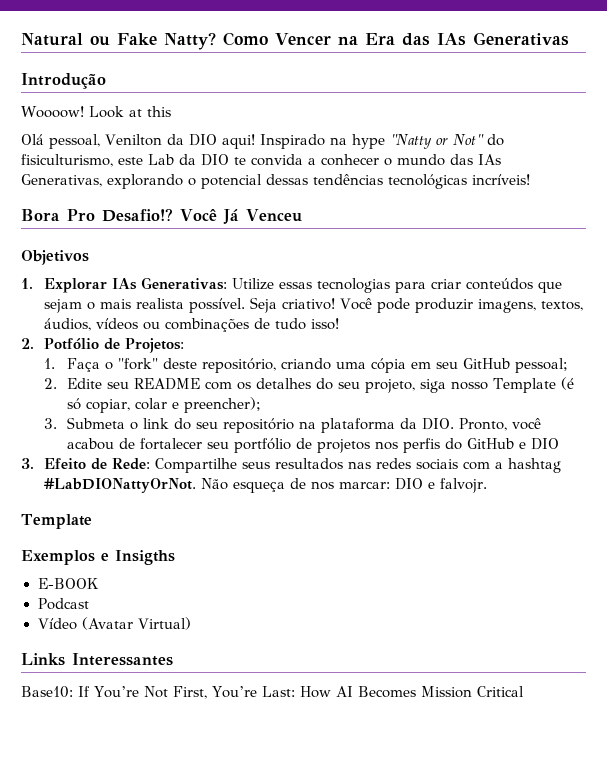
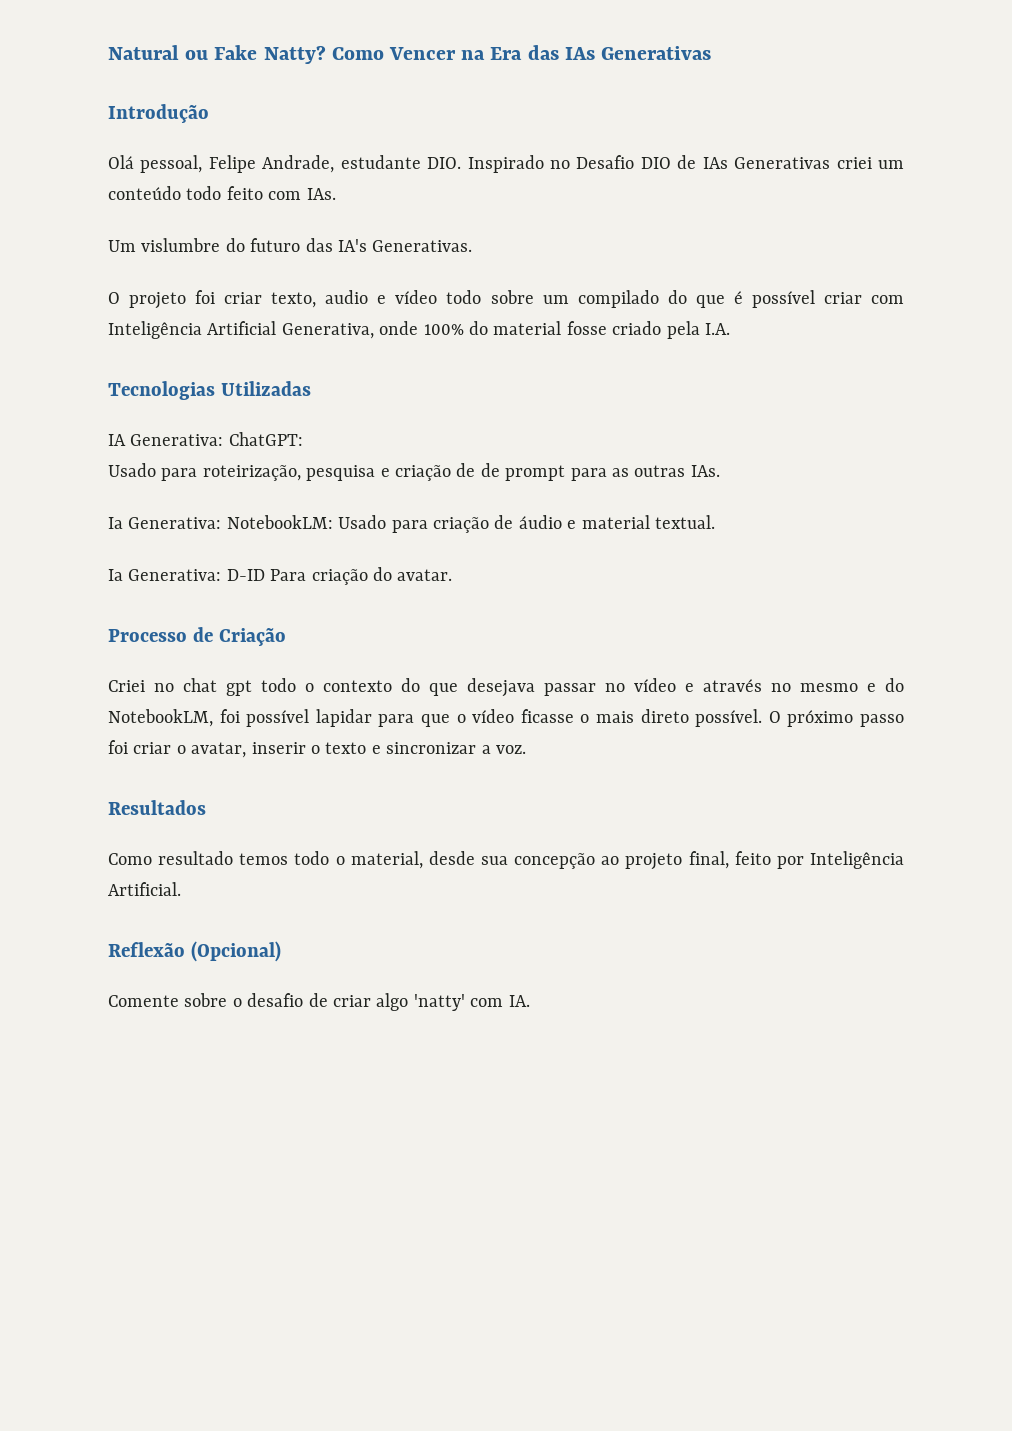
- Woooow! Look at this
- Olá pessoal, Venilton da DIO aqui! Inspirado na hype "Natty or Not" do fisiculturismo, este Lab da DIO te convida a conhecer o mundo das IAs Generativas, explorando o potencial dessas tendências tecnológicas incríveis!
- Bora Pro Desafio!? Você Já Venceu
- Objetivos
- 1. Explorar IAs Generativas: Utilize essas tecnologias para criar conteúdos que sejam o mais realista possível. Seja criativo! Você pode produzir imagens, textos, áudios, vídeos ou combinações de tudo isso!
- 2. Potfólio de Projetos:
- 1. Faça o "fork" deste repositório, criando uma cópia em seu GitHub pessoal;
- 2. Edite seu README com os detalhes do seu projeto, siga nosso Template (é só copiar, colar e preencher);
- 3. Submeta o link do seu repositório na plataforma da DIO. Pronto, você acabou de fortalecer seu portfólio de projetos nos perfis do GitHub e DIO
- 3. Efeito de Rede: Compartilhe seus resultados nas redes sociais com a hashtag #LabDIONattyOrNot. Não esqueça de nos marcar: DIO e falvojr.
- Template
- Exemplos e Insigths
- E-BOOK
- Podcast
- Vídeo (Avatar Virtual)
- Links Interessantes
- Base10: If You’re Not First, You’re Last: How AI Becomes Mission Critical
+ Olá pessoal, Felipe Andrade, estudante DIO. Inspirado no Desafio DIO de IAs Generativas criei um conteúdo todo feito com IAs.
+ Um vislumbre do futuro das IA's Generativas.
+ O projeto foi criar texto, audio e vídeo todo sobre um compilado do que é possível criar com Inteligência Artificial Generativa, onde 100% do material fosse criado pela I.A.
+ Tecnologias Utilizadas
+ IA Generativa: ChatGPT:
+ Usado para roteirização, pesquisa e criação de de prompt para as outras IAs.
+ Ia Generativa: NotebookLM: Usado para criação de áudio e material textual.
+ Ia Generativa: D-ID Para criação do avatar.
+ Processo de Criação
+ Criei no chat gpt todo o contexto do que desejava passar no vídeo e através no mesmo e do NotebookLM, foi possível lapidar para que o vídeo ficasse o mais direto possível. O próximo passo foi criar o avatar, inserir o texto e sincronizar a voz.
+ Resultados
+ Como resultado temos todo o material, desde sua concepção ao projeto final, feito por Inteligência Artificial.
+ Reflexão (Opcional)
+ Comente sobre o desafio de criar algo 'natty' com IA.

